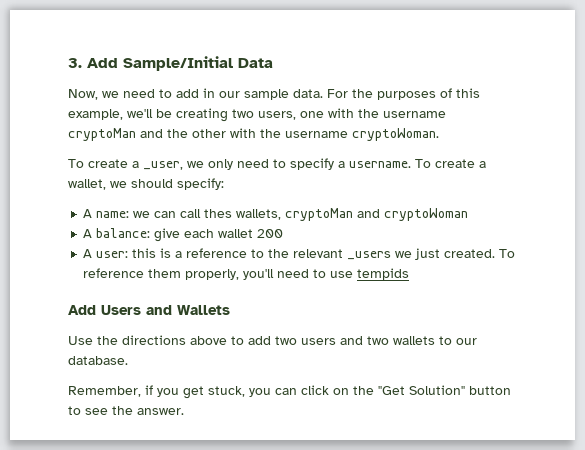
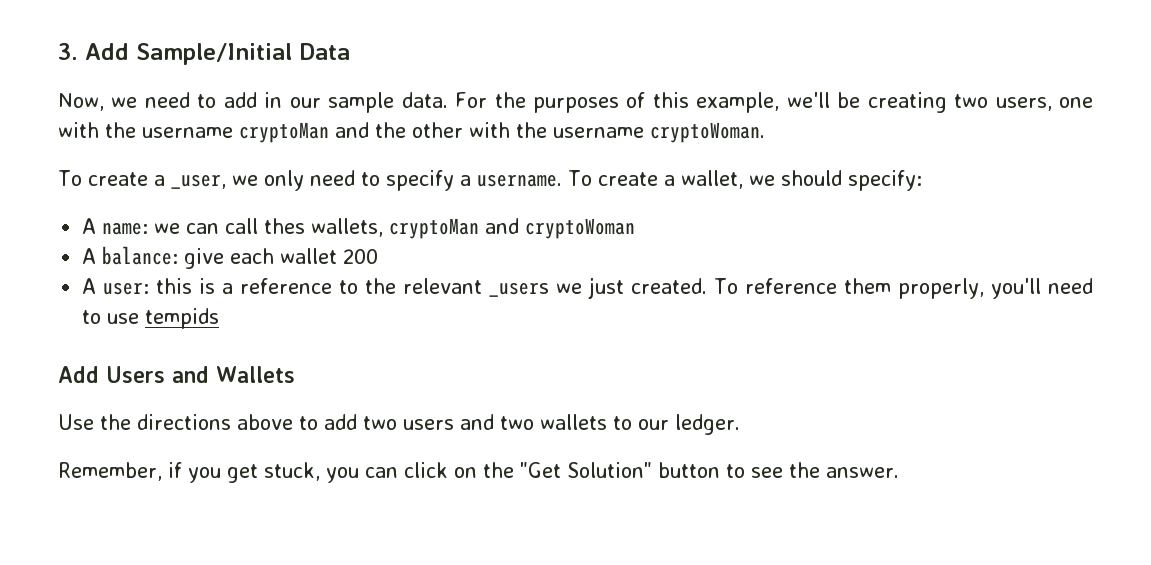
- Use the directions above to add two users and two wallets to our database.
+ Use the directions above to add two users and two wallets to our ledger.

